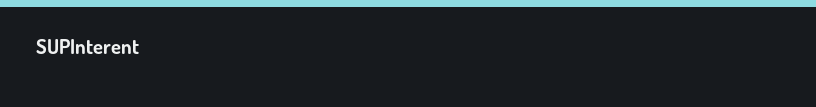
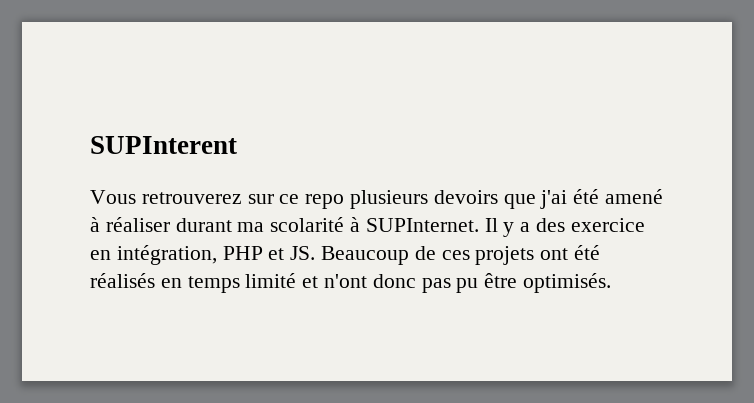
+ Vous retrouverez sur ce repo plusieurs devoirs que j'ai été amené à réaliser durant ma scolarité à SUPInternet. Il y a des exercice en intégration, PHP et JS. Beaucoup de ces projets ont été réalisés en temps limité et n'ont donc pas pu être optimisés.

